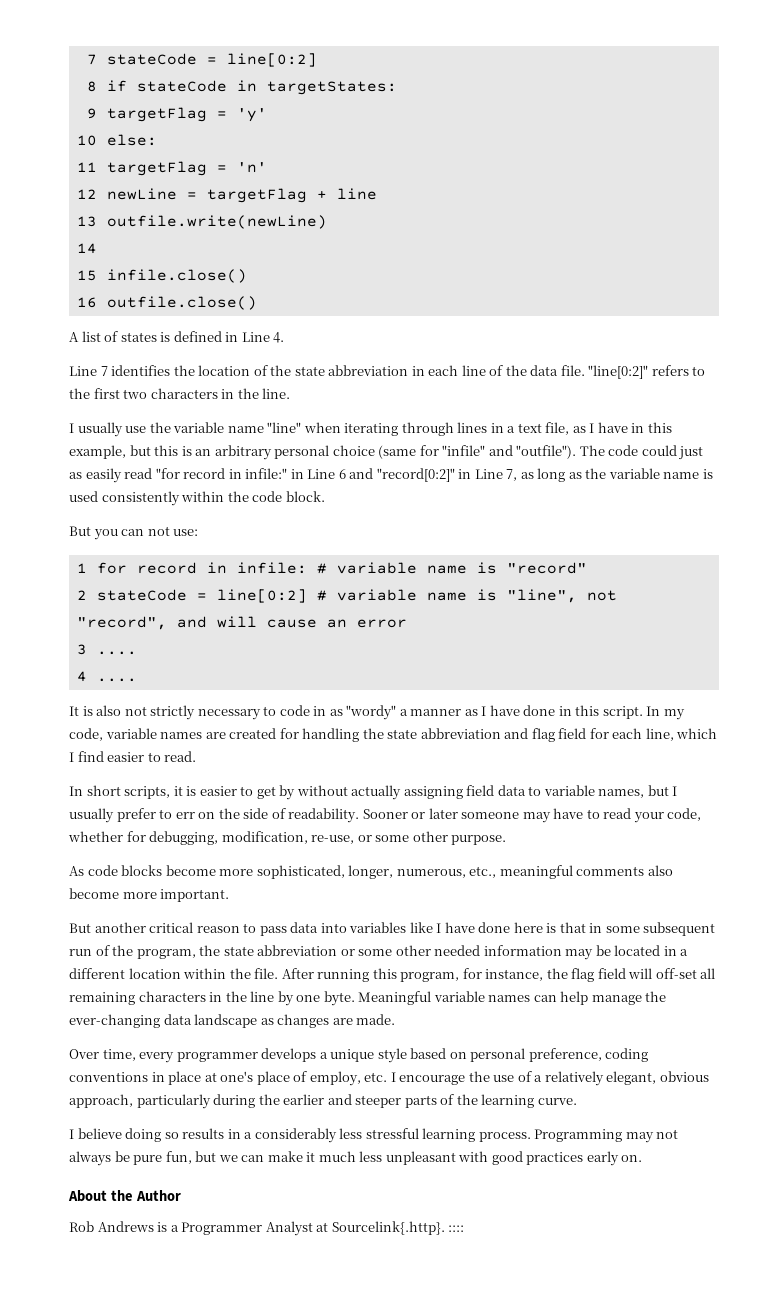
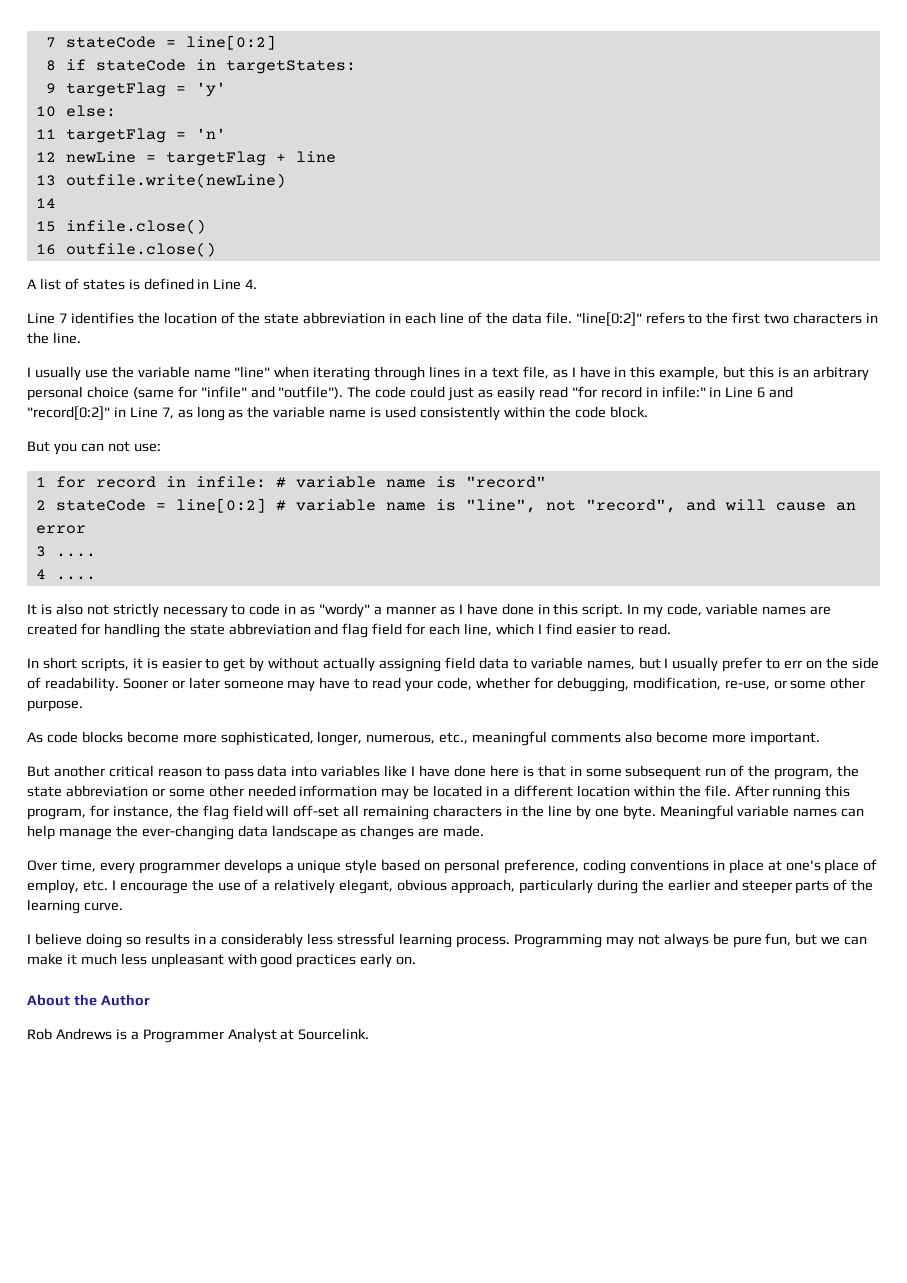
- Rob Andrews is a Programmer Analyst at Sourcelink{.http}. ::::
+ Rob Andrews is a Programmer Analyst at Sourcelink.

